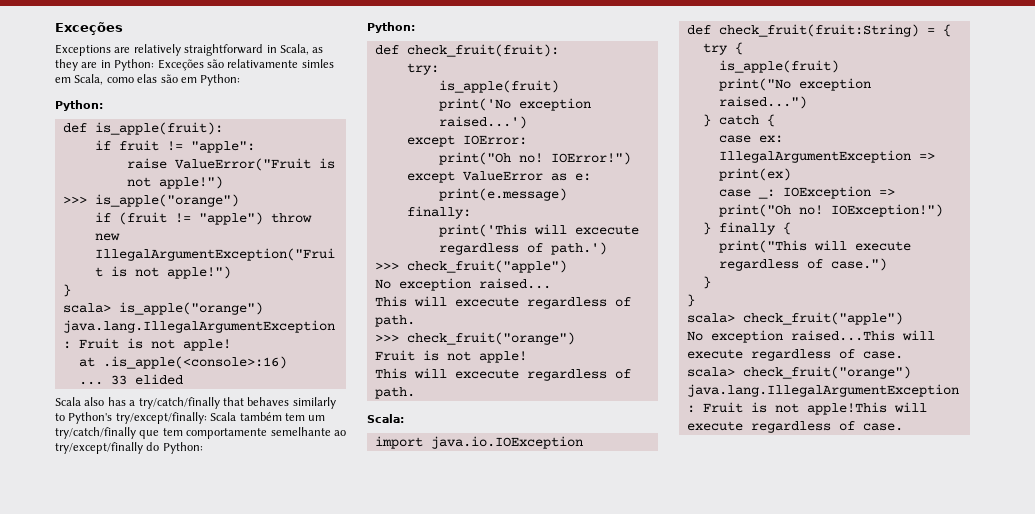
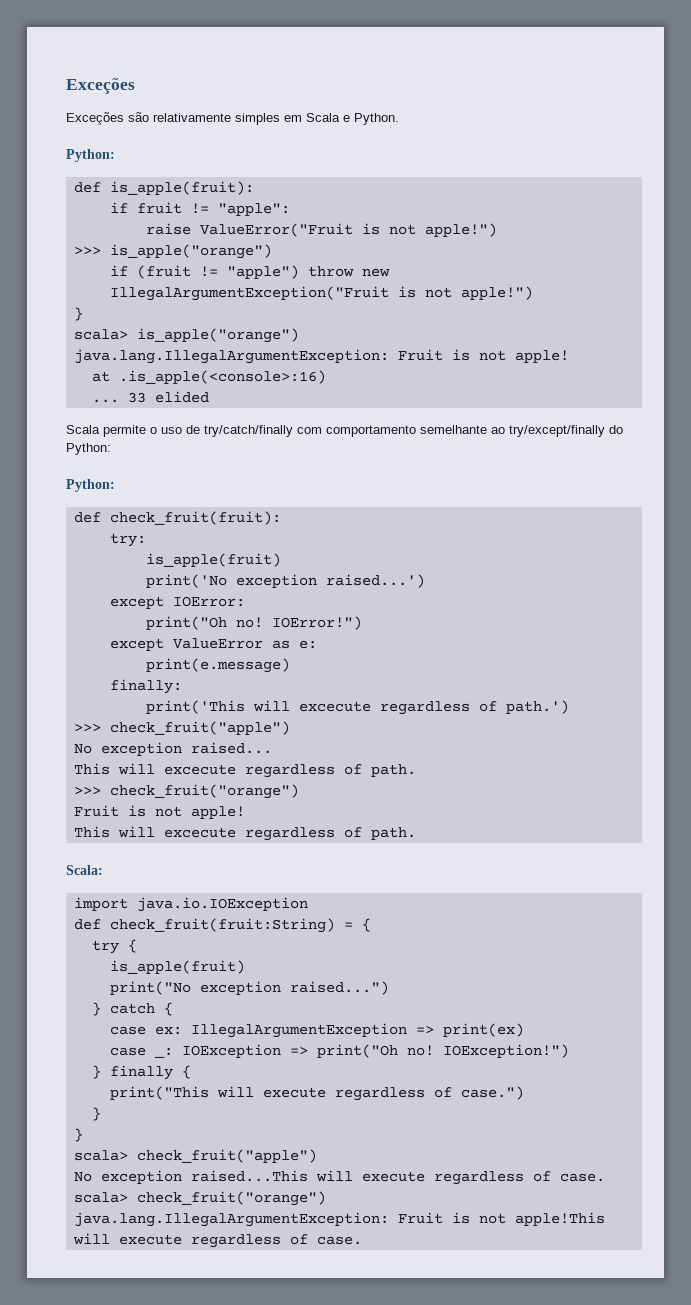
- Exceptions are relatively straightforward in Scala, as they are in Python: Exceções são relativamente simles em Scala, como elas são em Python:
+ Exceções são relativamente simples em Scala e Python.
- Scala also has a try/catch/finally that behaves similarly to Python's try/except/finally: Scala também tem um try/catch/finally que tem comportamente semelhante ao try/except/finally do Python:
+ Scala permite o uso de try/catch/finally com comportamento semelhante ao try/except/finally do Python:

